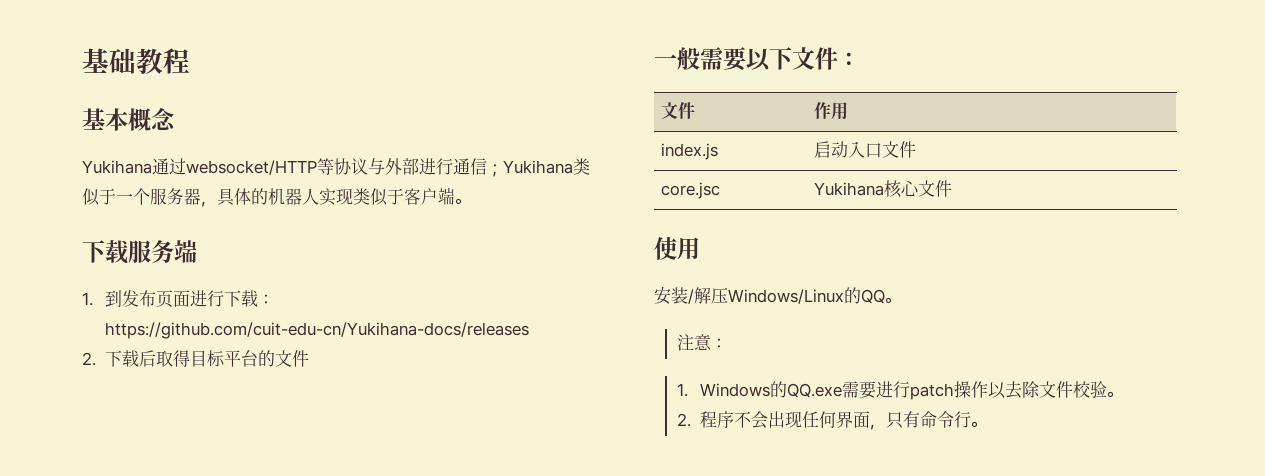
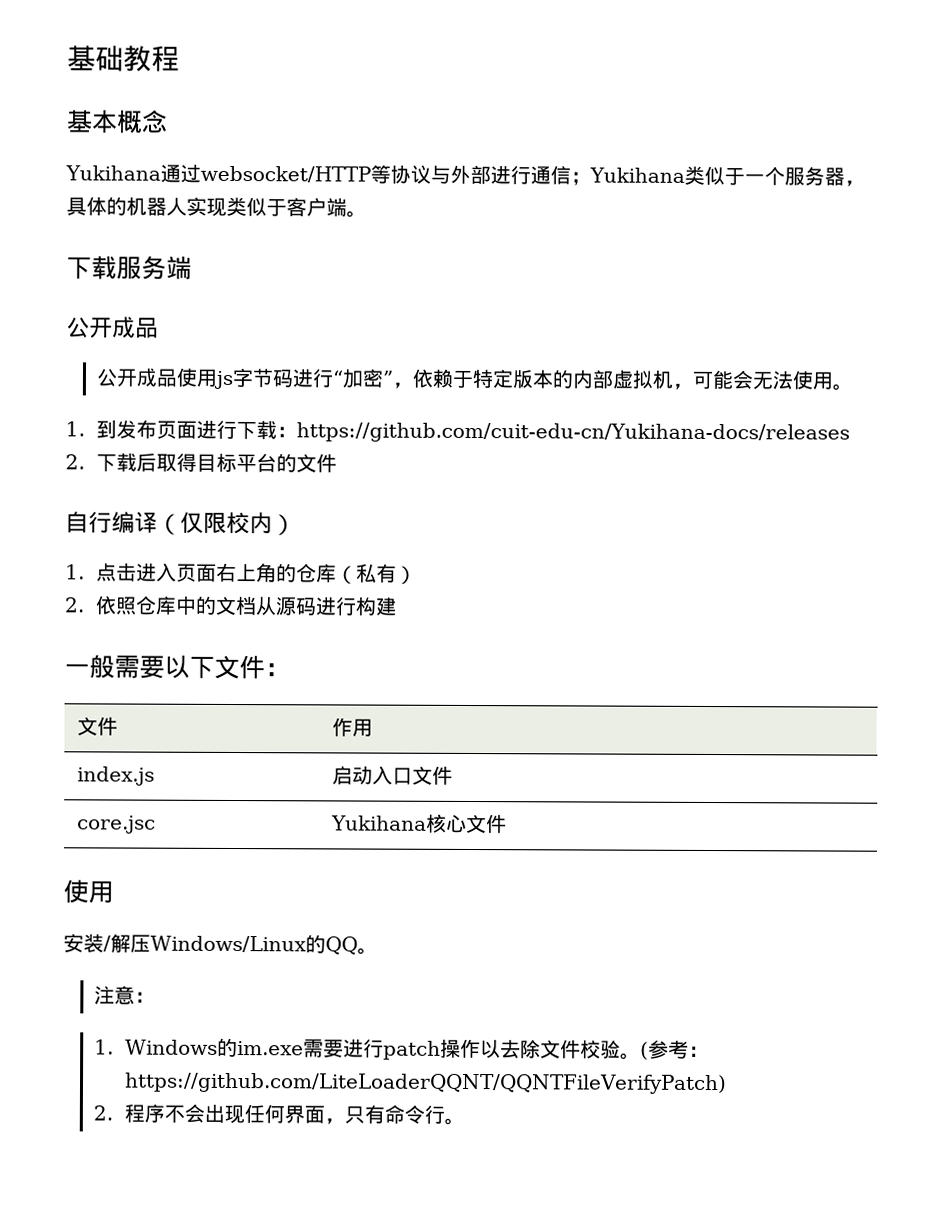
  下载服务端
+ 公开成品
+ 公开成品使用js字节码进行“加密”，依赖于特定版本的内部虚拟机，可能会无法使用。
+ 自行编译（仅限校内）
+ 1.点击进入页面右上角的仓库（私有）
+ 2.依照仓库中的文档从源码进行构建
- 1. Windows的QQ.exe需要进行patch操作以去除文件校验。
+ 1. Windows的im.exe需要进行patch操作以去除文件校验。(参考：https://github.com/LiteLoaderQQNT/QQNTFileVerifyPatch)

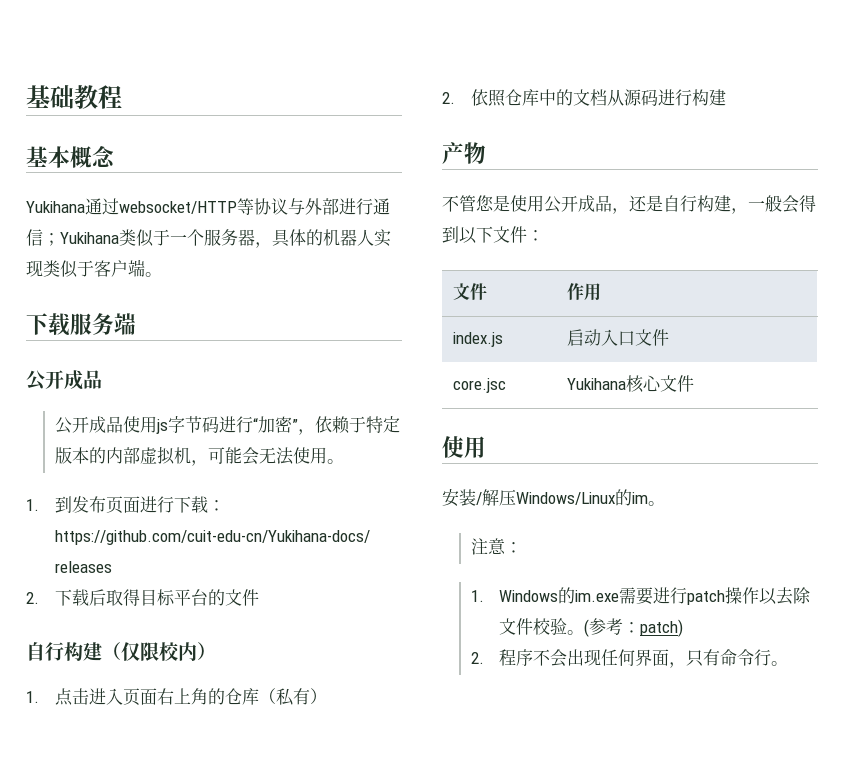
- 自行编译（仅限校内）
+ 自行构建（仅限校内）
- 一般需要以下文件：
+ 产物
+ 不管您是使用公开成品，还是自行构建，一般会得到以下文件：
- 安装/解压Windows/Linux的QQ。
+ 安装/解压Windows/Linux的im。
- (参考：https://github.com/LiteLoaderQQNT/QQNTFileVerifyPatch)
+ (参考：patch)

